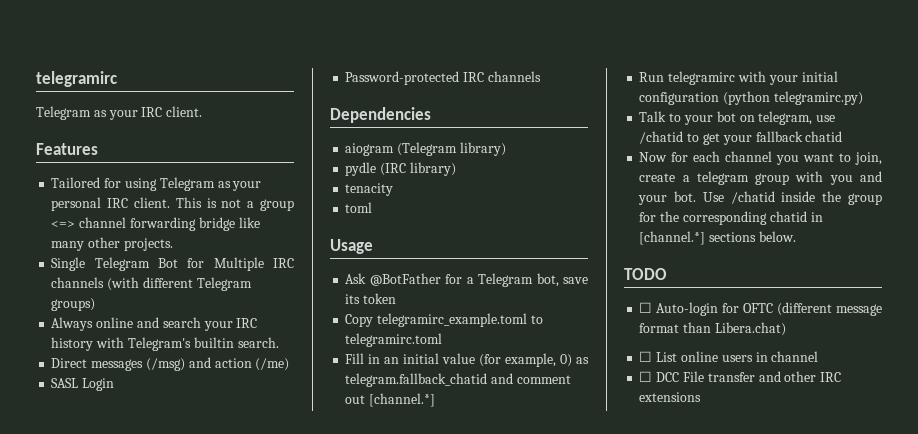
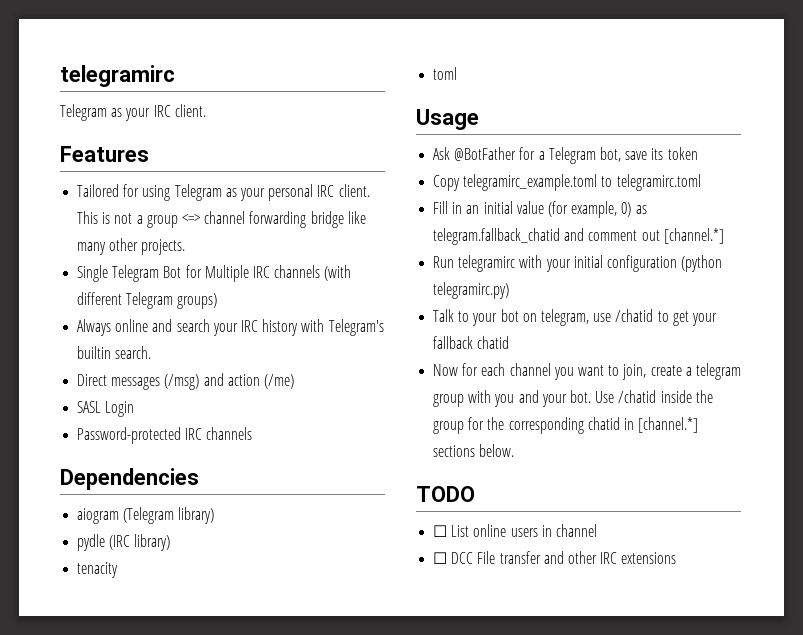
- ☐ Auto-login for OFTC (different message format than Libera.chat)

